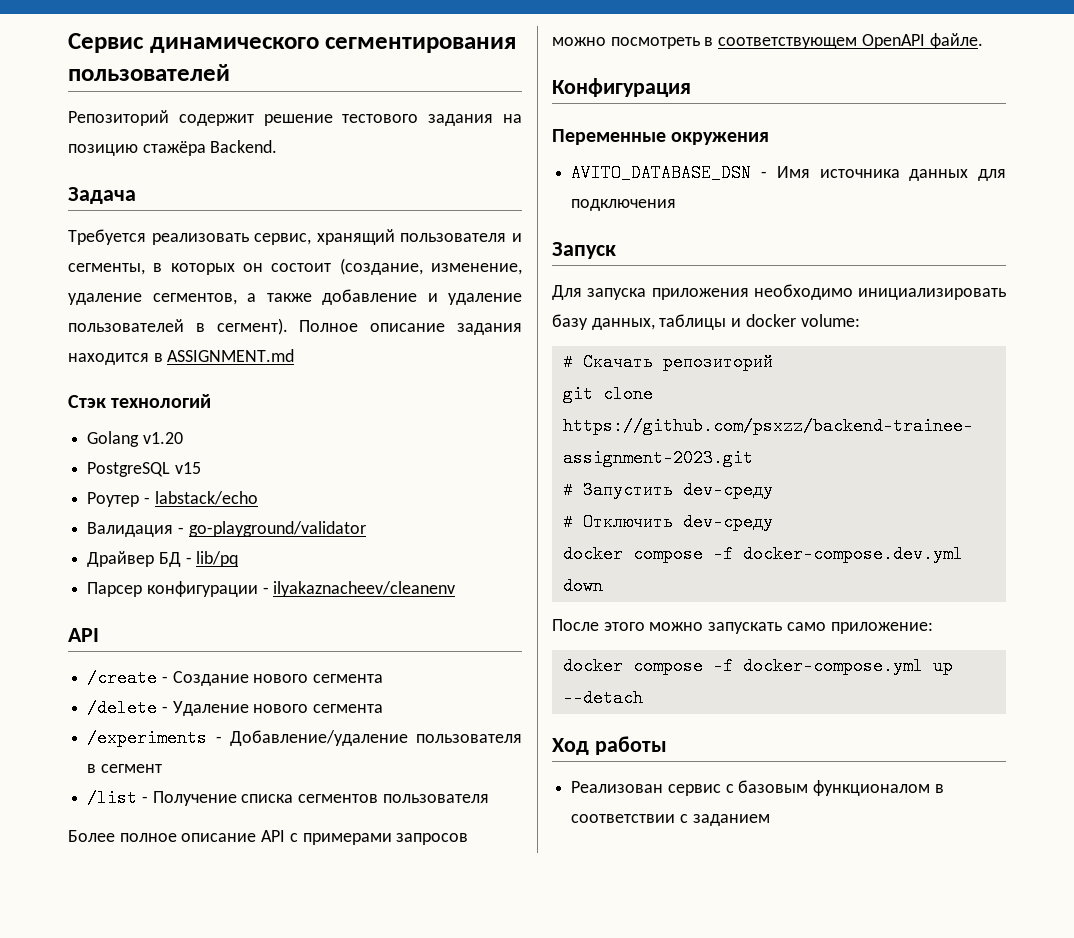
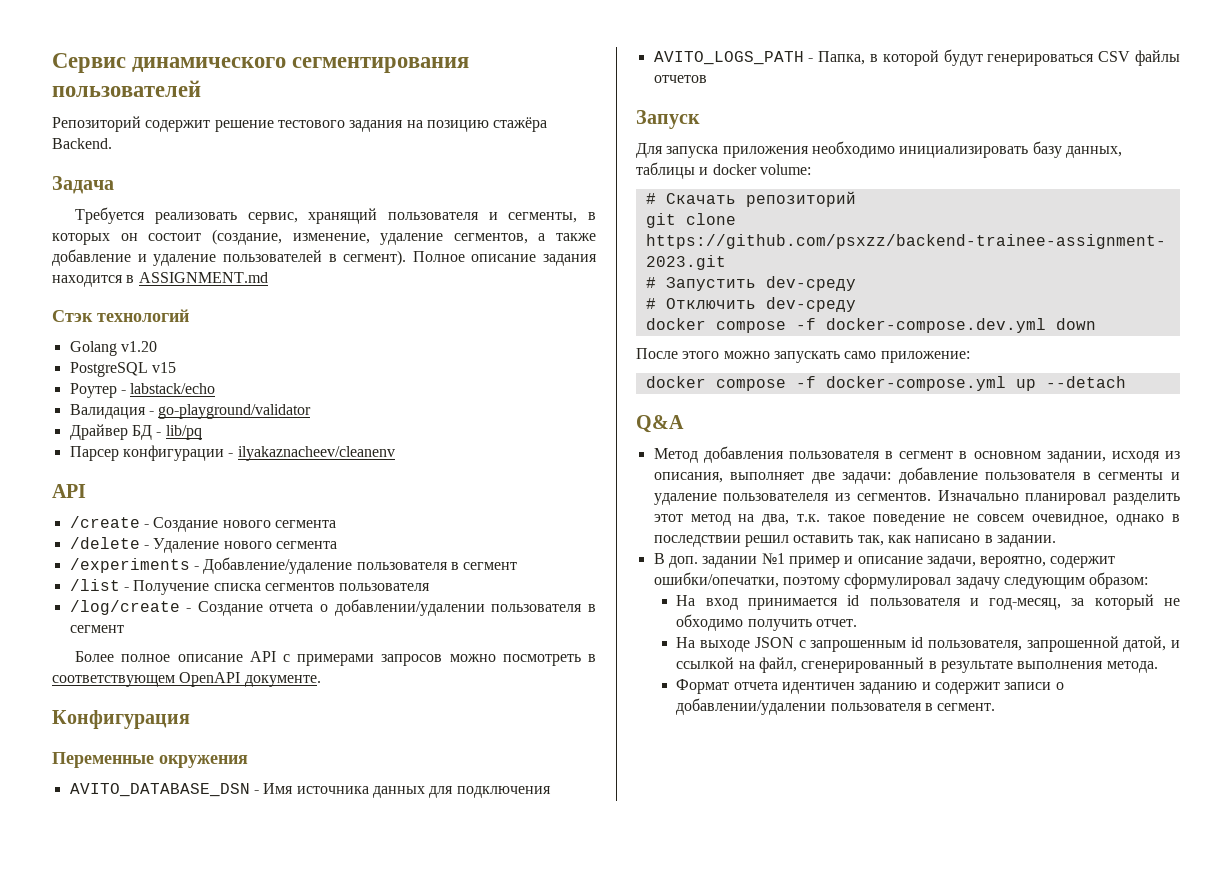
+ /log/create - Создание отчета о добавлении/удалении пользователя в сегмент
- Более полное описание API с примерами запросов можно посмотреть в соответствующем OpenAPI файле.
+ Более полное описание API с примерами запросов можно посмотреть в соответствующем OpenAPI документе.
+ AVITO_LOGS_PATH - Папка, в которой будут генерироваться CSV файлы отчетов
- Ход работы
- Реализован сервис с базовым функционалом в соответствии с заданием
+ Q&A
+ Метод добавления пользователя в сегмент в основном задании, исходя из описания, выполняет две задачи: добавление пользователя в сегменты и удаление пользователеля из сегментов. Изначально планировал разделить этот метод на два, т.к. такое поведение не совсем очевидное, однако в последствии решил оставить так, как написано в задании.
+ В доп. задании №1 пример и описание задачи, вероятно, содержит ошибки/опечатки, поэтому сформулировал задачу следующим образом:
+ На вход принимается id пользователя и год-месяц, за который не обходимо получить отчет.
+ На выходе JSON с запрошенным id пользователя, запрошенной датой, и ссылкой на файл, сгенерированный в результате выполнения метода.
+ Формат отчета идентичен заданию и содержит записи о добавлении/удалении пользователя в сегмент.

